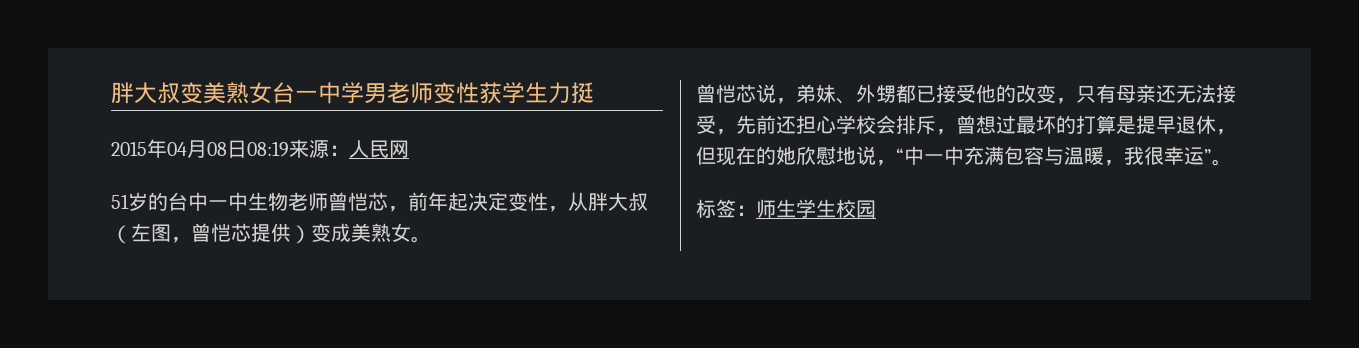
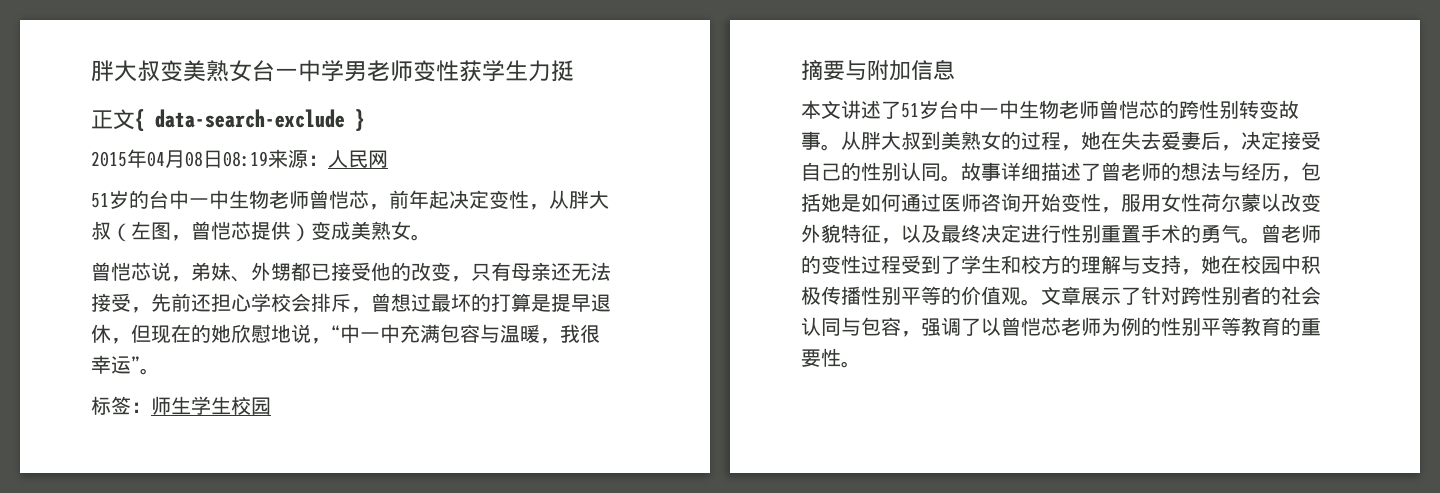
+ 正文{ data-search-exclude }
+ 摘要与附加信息
+ 本文讲述了51岁台中一中生物老师曾恺芯的跨性别转变故事。从胖大叔到美熟女的过程，她在失去爱妻后，决定接受自己的性别认同。故事详细描述了曾老师的想法与经历，包括她是如何通过医师咨询开始变性，服用女性荷尔蒙以改变外貌特征，以及最终决定进行性别重置手术的勇气。曾老师的变性过程受到了学生和校方的理解与支持，她在校园中积极传播性别平等的价值观。文章展示了针对跨性别者的社会认同与包容，强调了以曾恺芯老师为例的性别平等教育的重要性。

